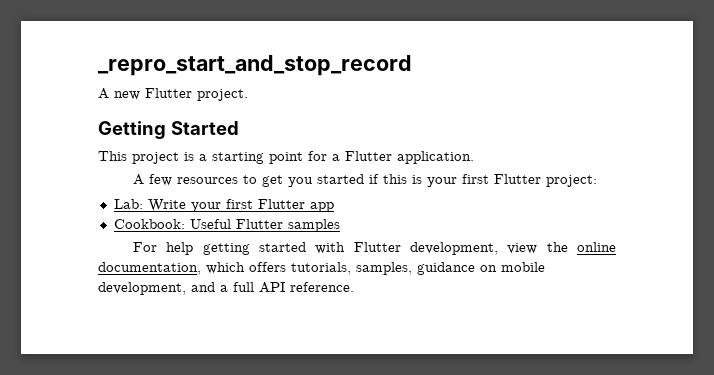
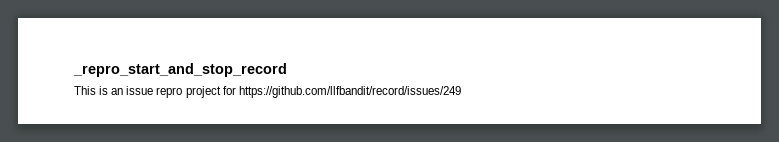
- A new Flutter project.
- Getting Started
- This project is a starting point for a Flutter application.
- A few resources to get you started if this is your first Flutter project:
- Lab: Write your first Flutter app
- Cookbook: Useful Flutter samples
- For help getting started with Flutter development, view the online documentation, which offers tutorials, samples, guidance on mobile development, and a full API reference.
+ This is an issue repro project for https://github.com/llfbandit/record/issues/249

